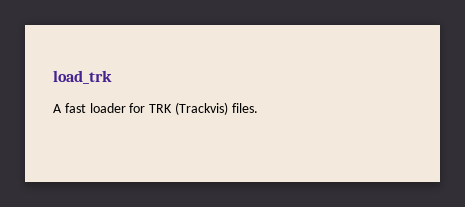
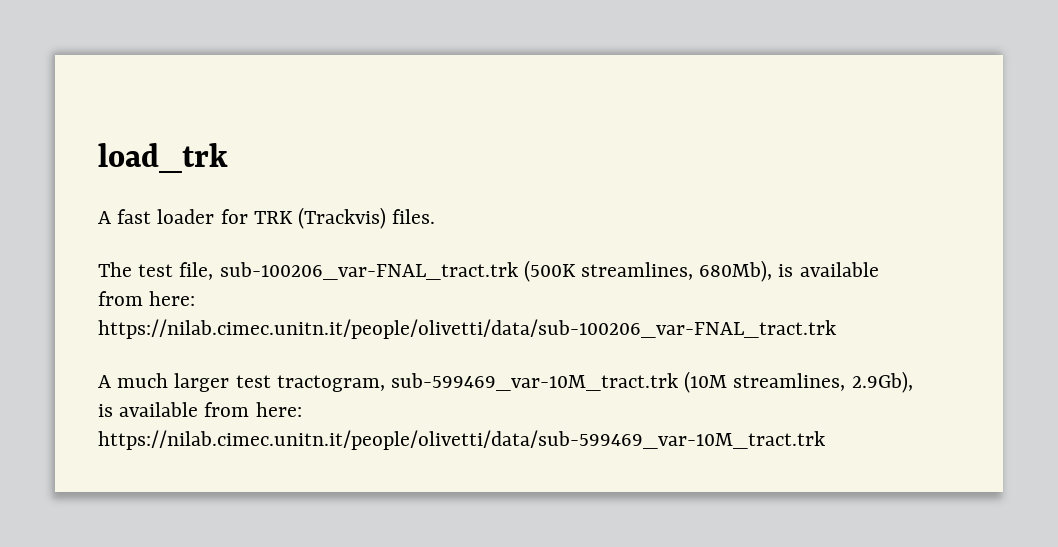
+ The test file, sub-100206_var-FNAL_tract.trk (500K streamlines, 680Mb), is available from here: https://nilab.cimec.unitn.it/people/olivetti/data/sub-100206_var-FNAL_tract.trk
+ A much larger test tractogram, sub-599469_var-10M_tract.trk (10M streamlines, 2.9Gb), is available from here: https://nilab.cimec.unitn.it/people/olivetti/data/sub-599469_var-10M_tract.trk

